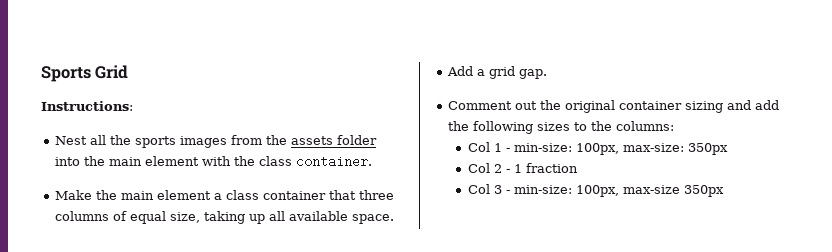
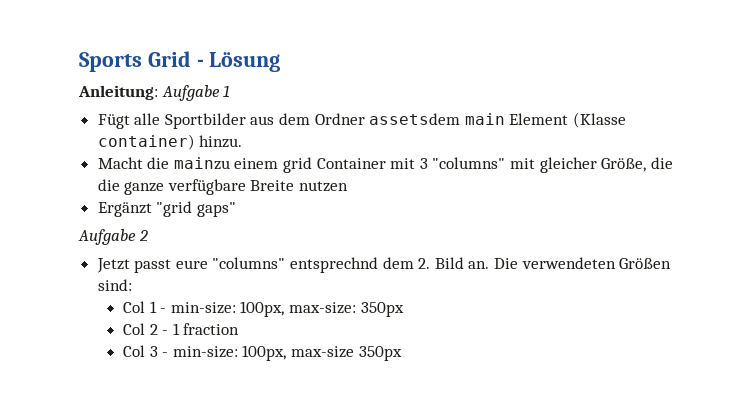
- Sports Grid
- Instructions:
- Nest all the sports images from the assets folder into the main element with the class container.
- Make the main element a class container that three columns of equal size, taking up all available space.
- Add a grid gap.
- Comment out the original container sizing and add the following sizes to the columns:
+ Sports Grid - Lösung
+ Anleitung: Aufgabe 1
+ Fügt alle Sportbilder aus dem Ordner assetsdem main Element (Klasse container) hinzu.
+ Macht die mainzu einem grid Container mit 3 "columns" mit gleicher Größe, die die ganze verfügbare Breite nutzen
+ Ergänzt "grid gaps"
+ Aufgabe 2
+ Jetzt passt eure "columns" entsprechnd dem 2. Bild an. Die verwendeten Größen sind:

